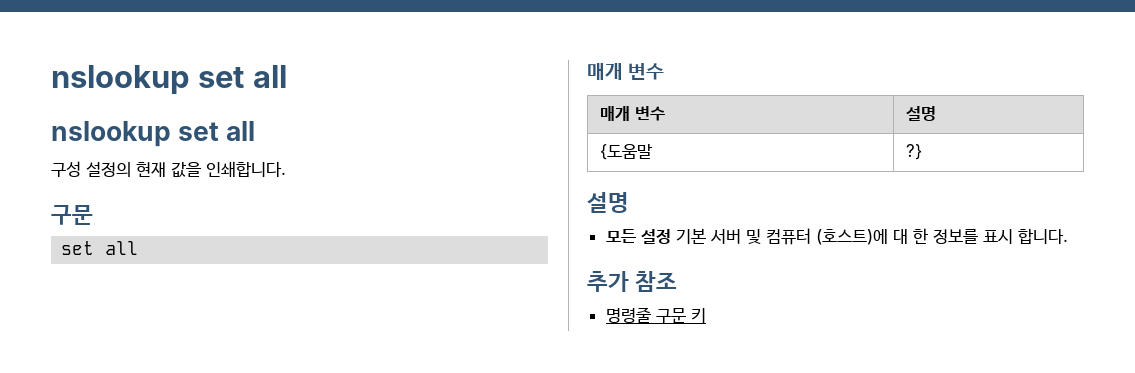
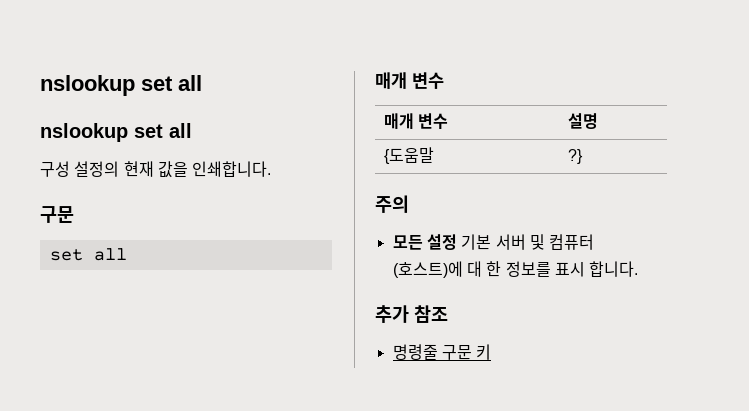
  {도움말 | ?}
- 설명
+ 주의

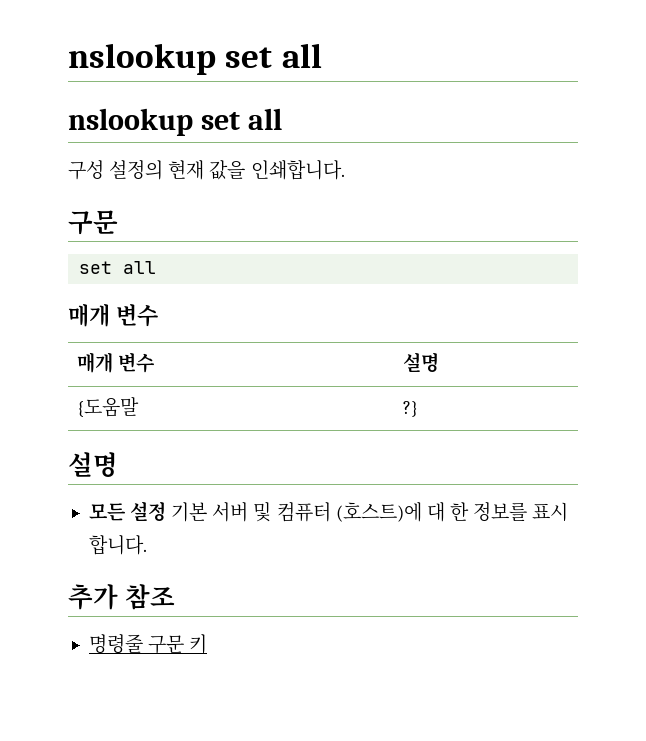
  {도움말 | ?}
- 주의
+ 설명

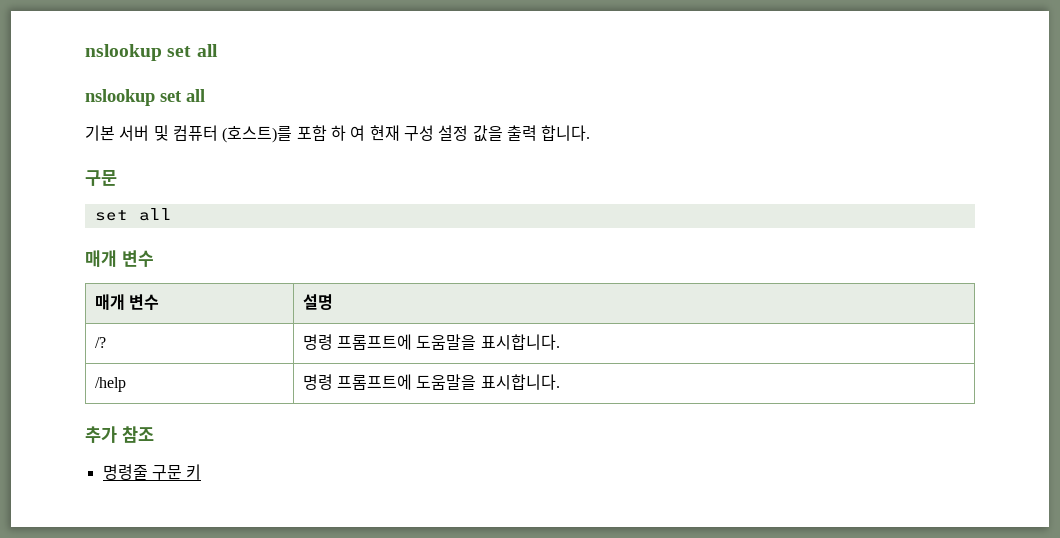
- 구성 설정의 현재 값을 인쇄합니다.
+ 기본 서버 및 컴퓨터 (호스트)를 포함 하 여 현재 구성 설정 값을 출력 합니다.
- {도움말 | ?}
- 설명
- 모든 설정 기본 서버 및 컴퓨터 (호스트)에 대 한 정보를 표시 합니다.
+ /? | 명령 프롬프트에 도움말을 표시합니다.
+ /help | 명령 프롬프트에 도움말을 표시합니다.

